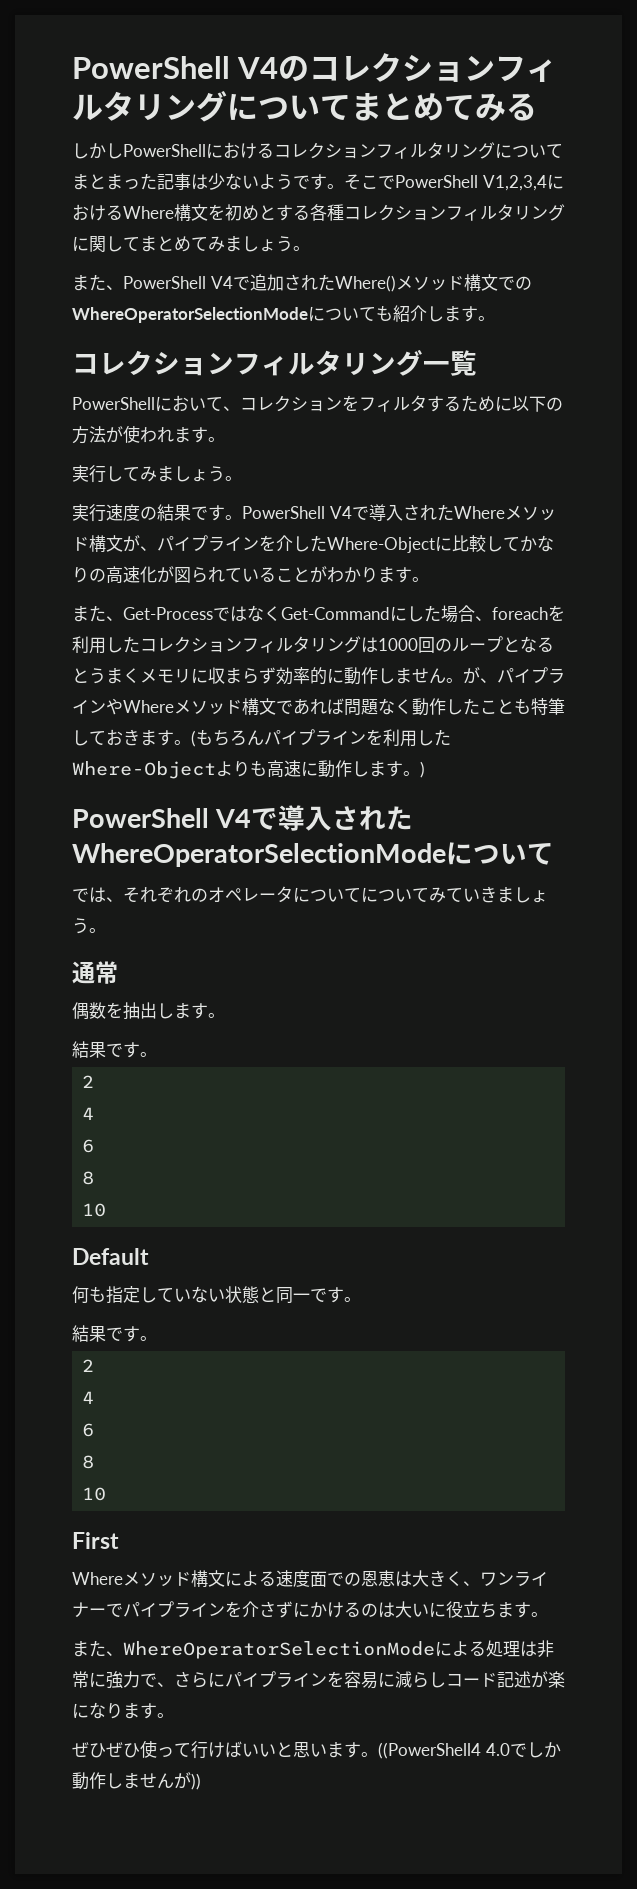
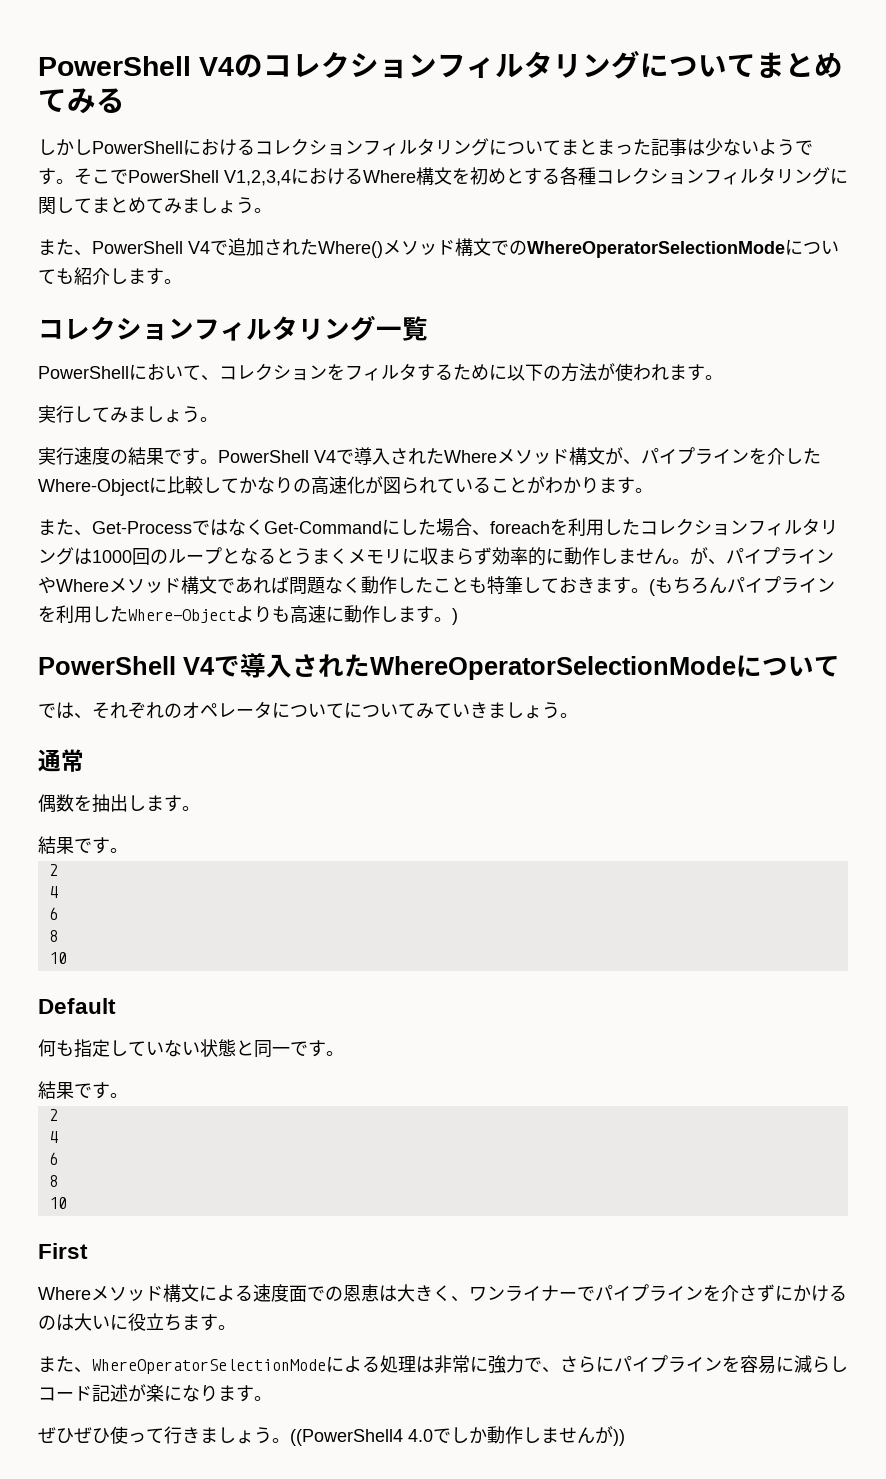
- ぜひぜひ使って行けばいいと思います。
+ ぜひぜひ使って行きましょう。

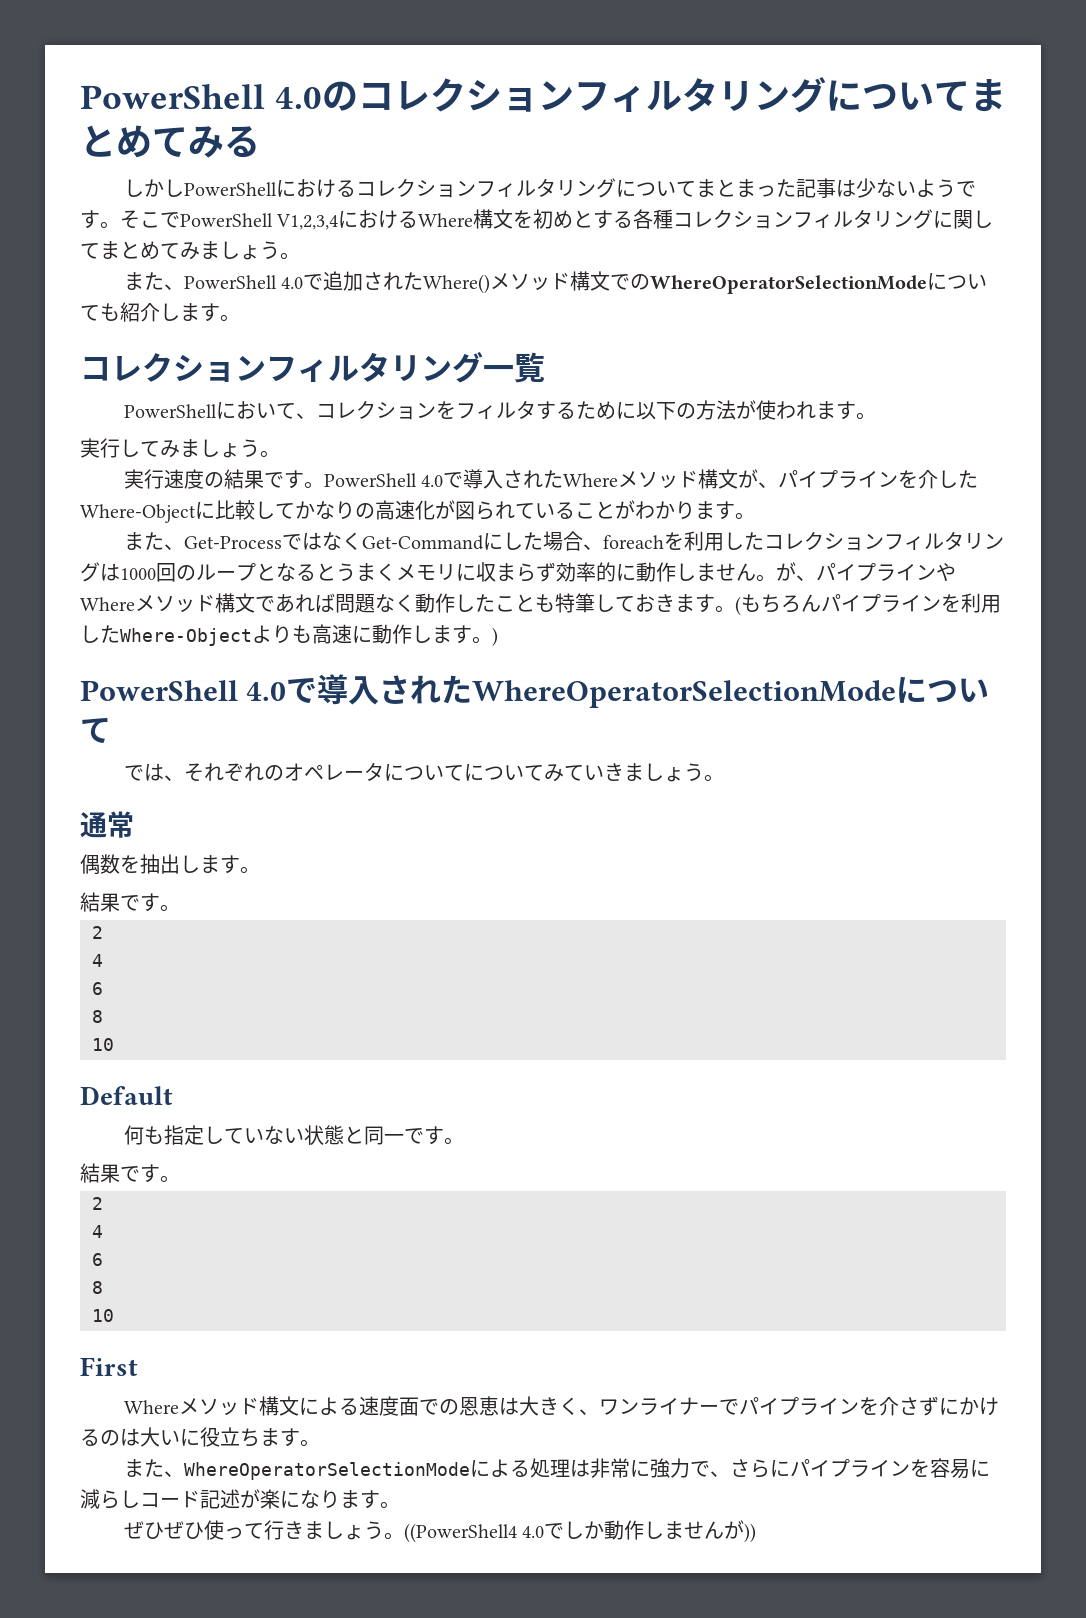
- PowerShell V4のコレクションフィルタリングについてまとめてみる
+ PowerShell 4.0のコレクションフィルタリングについてまとめてみる
- また、PowerShell V4で追加されたWhere()メソッド構文でのWhereOperatorSelectionModeについても紹介します。
+ また、PowerShell 4.0で追加されたWhere()メソッド構文でのWhereOperatorSelectionModeについても紹介します。
- PowerShell V4で導入されたWhereメソッド構文が、パイプラインを介したWhere-Objectに比較してかなりの高速化が図られていることがわかります。
+ PowerShell 4.0で導入されたWhereメソッド構文が、パイプラインを介したWhere-Objectに比較してかなりの高速化が図られていることがわかります。
- PowerShell V4で導入されたWhereOperatorSelectionModeについて
+ PowerShell 4.0で導入されたWhereOperatorSelectionModeについて

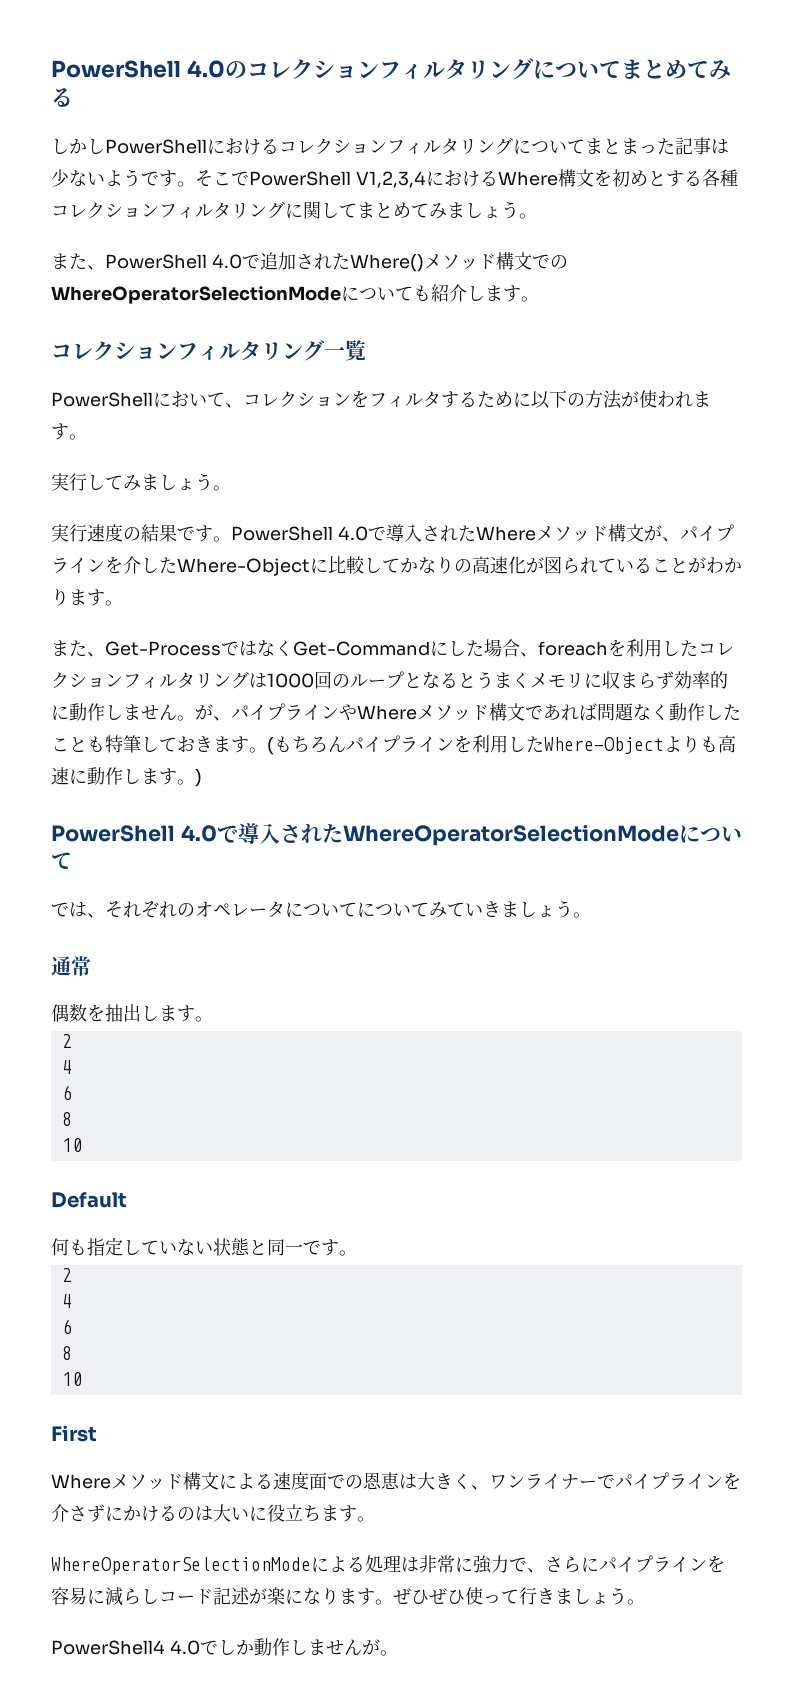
  偶数を抽出します。
- 結果です。
  何も指定していない状態と同一です。
- 結果です。
- また、WhereOperatorSelectionModeによる処理は非常に強力で、さらにパイプラインを容易に減らしコード記述が楽になります。
- ぜひぜひ使って行きましょう。((PowerShell4 4.0でしか動作しませんが))
+ WhereOperatorSelectionModeによる処理は非常に強力で、さらにパイプラインを容易に減らしコード記述が楽になります。ぜひぜひ使って行きましょう。
+ PowerShell4 4.0でしか動作しませんが。

